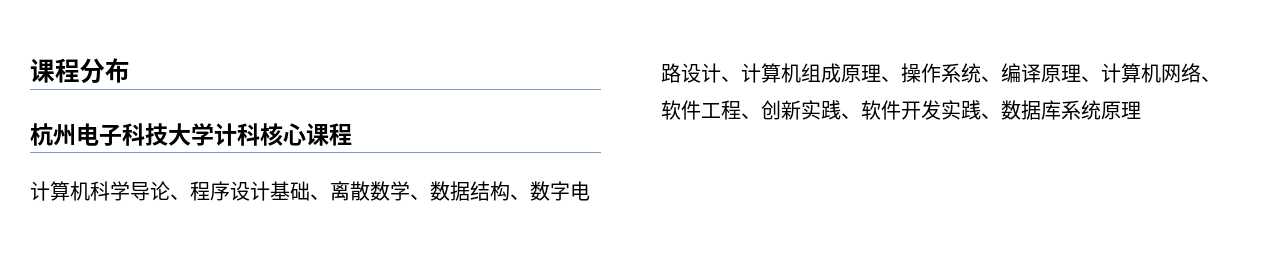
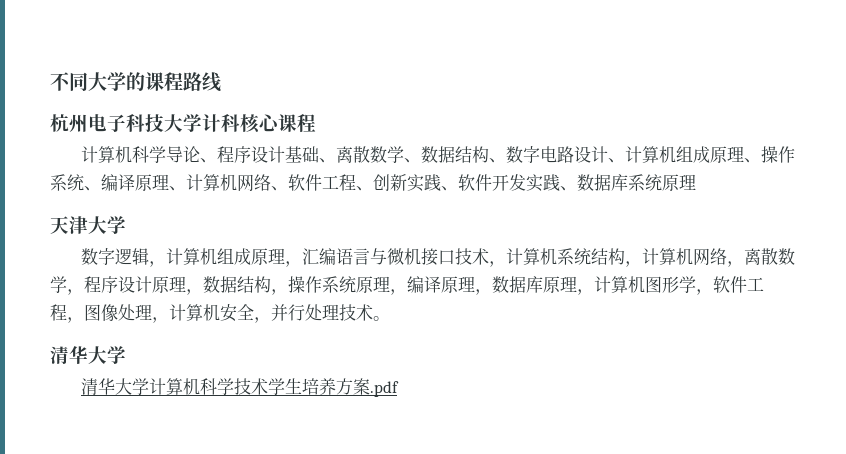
- 课程分布
+ 不同大学的课程路线
+ 天津大学
+ 数字逻辑，计算机组成原理，汇编语言与微机接口技术，计算机系统结构，计算机网络，离散数学，程序设计原理，数据结构，操作系统原理，编译原理，数据库原理，计算机图形学，软件工程，图像处理，计算机安全，并行处理技术。
+ 清华大学
+ 清华大学计算机科学技术学生培养方案.pdf

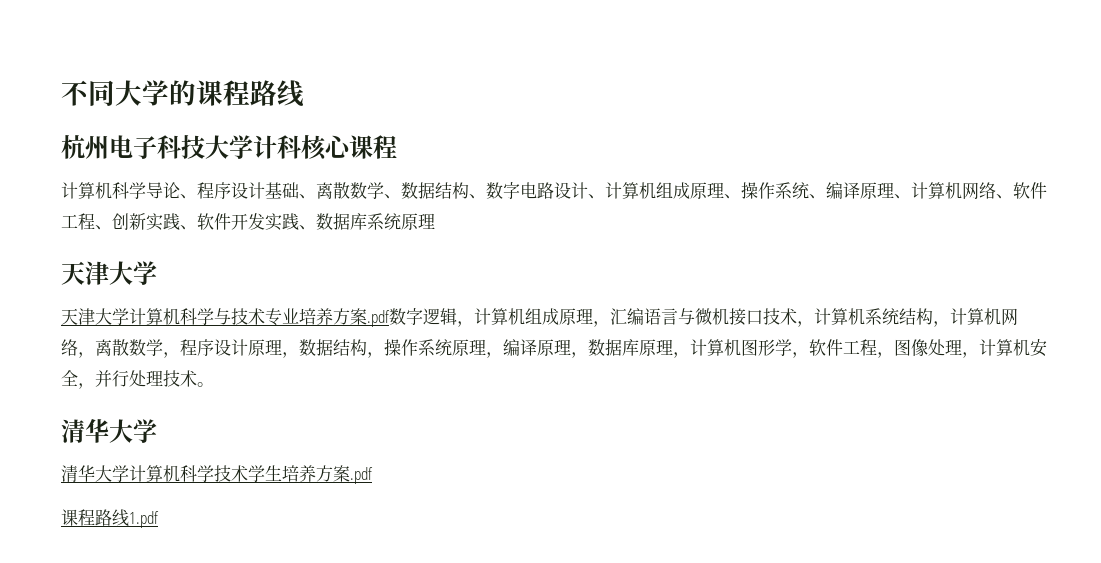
- 数字逻辑，计算机组成原理，汇编语言与微机接口技术，计算机系统结构，计算机网络，离散数学，程序设计原理，数据结构，操作系统原理，编译原理，数据库原理，计算机图形学，软件工程，图像处理，计算机安全，并行处理技术。
+ 天津大学计算机科学与技术专业培养方案.pdf数字逻辑，计算机组成原理，汇编语言与微机接口技术，计算机系统结构，计算机网络，离散数学，程序设计原理，数据结构，操作系统原理，编译原理，数据库原理，计算机图形学，软件工程，图像处理，计算机安全，并行处理技术。
+ 课程路线1.pdf

